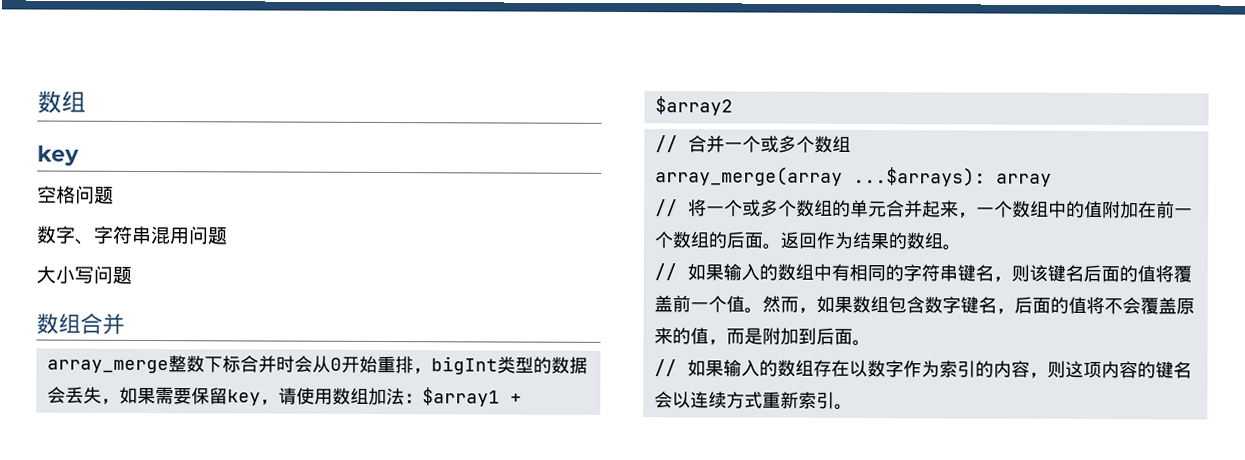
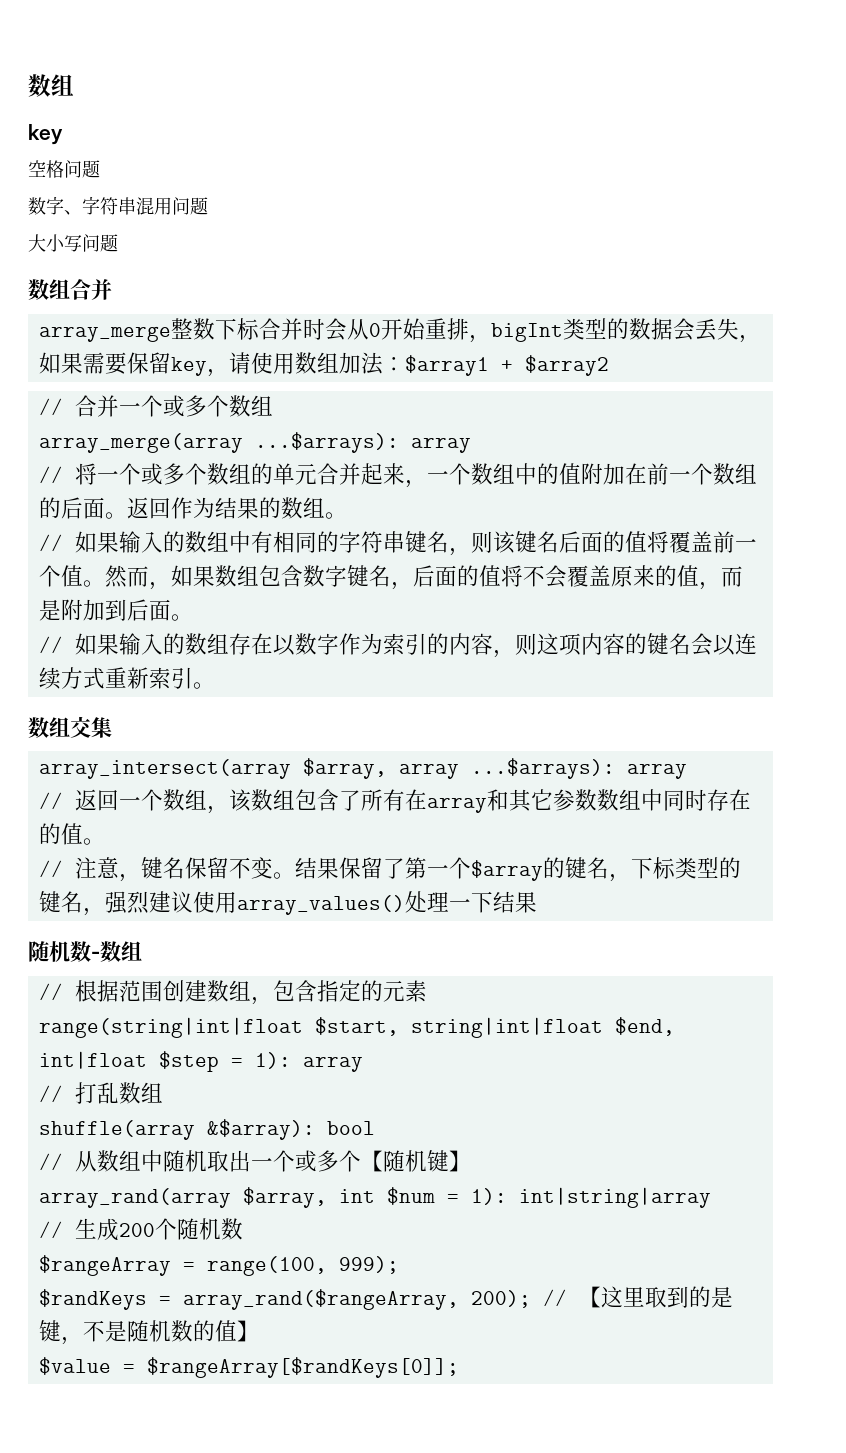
+ 数组交集
+ array_intersect(array $array, array ...$arrays): array
+ // 返回一个数组，该数组包含了所有在array和其它参数数组中同时存在的值。
+ // 注意，键名保留不变。结果保留了第一个$array的键名，下标类型的键名，强烈建议使用array_values()处理一下结果
+ 随机数-数组
+ // 根据范围创建数组，包含指定的元素
+ range(string|int|float $start, string|int|float $end, int|float $step = 1): array
+ // 打乱数组
+ shuffle(array &$array): bool
+ // 从数组中随机取出一个或多个【随机键】
+ array_rand(array $array, int $num = 1): int|string|array
+ // 生成200个随机数
+ $rangeArray = range(100, 999);
+ $randKeys = array_rand($rangeArray, 200); // 【这里取到的是键，不是随机数的值】
+ $value = $rangeArray[$randKeys[0]];

